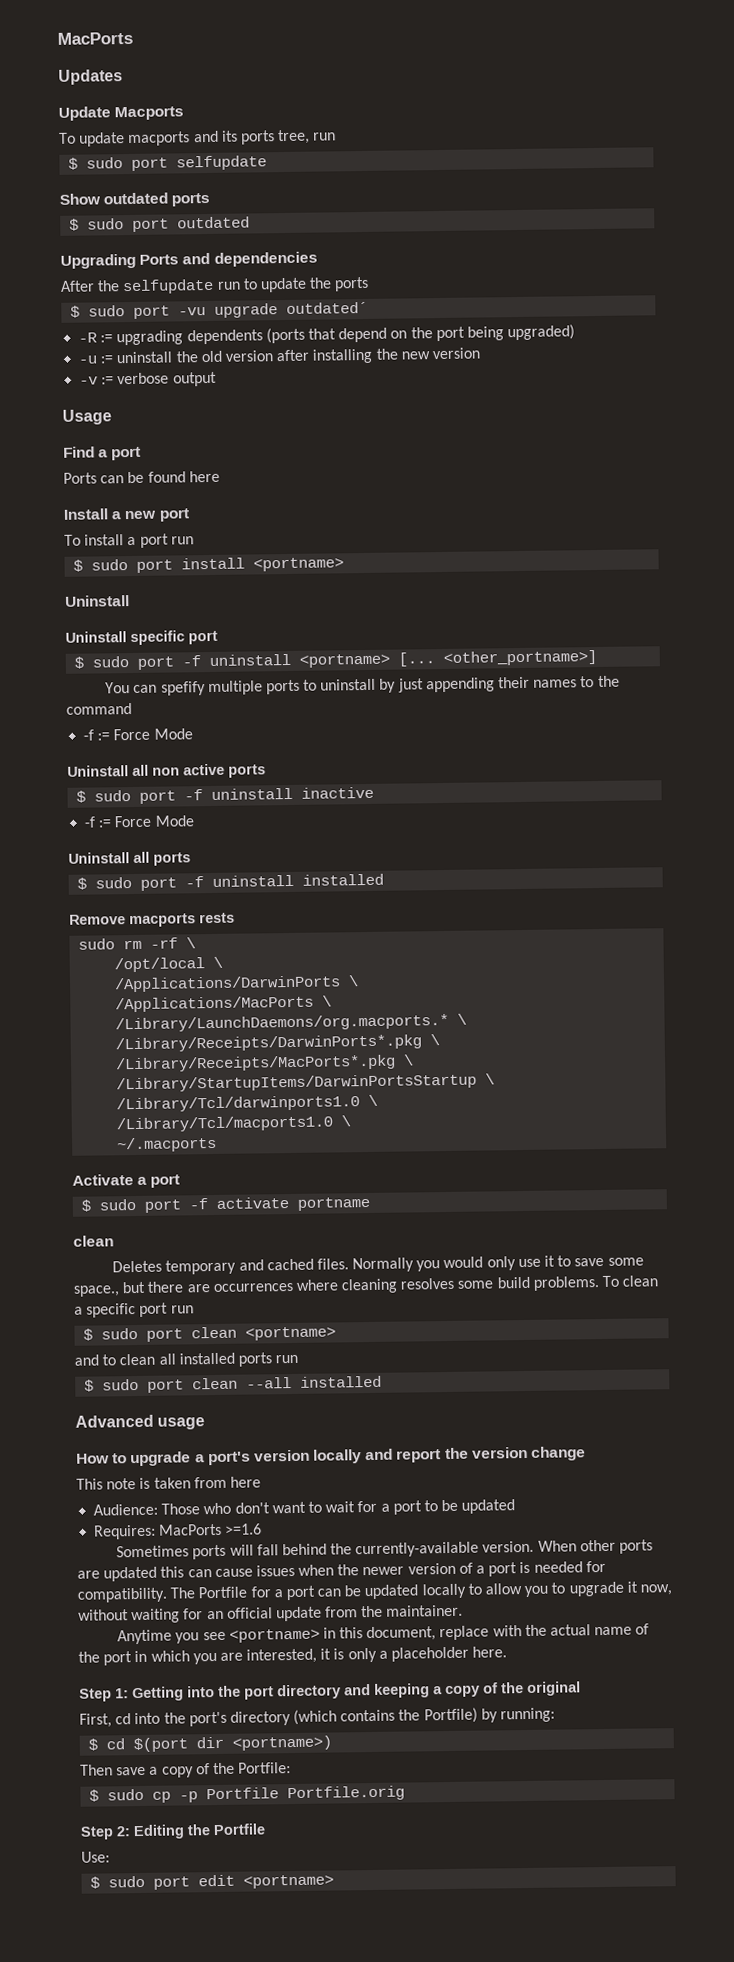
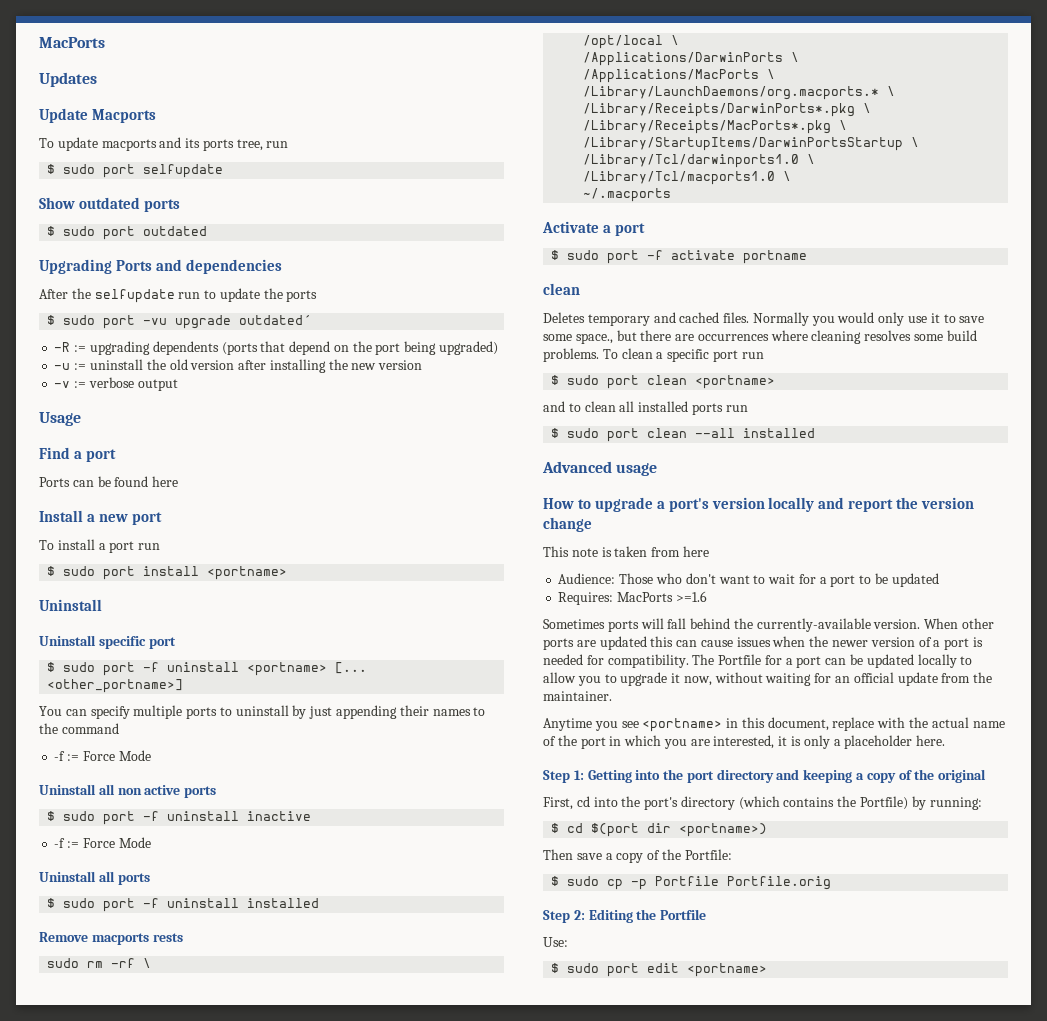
- You can spefify multiple ports to uninstall by just appending their names to the command
+ You can specify multiple ports to uninstall by just appending their names to the command

